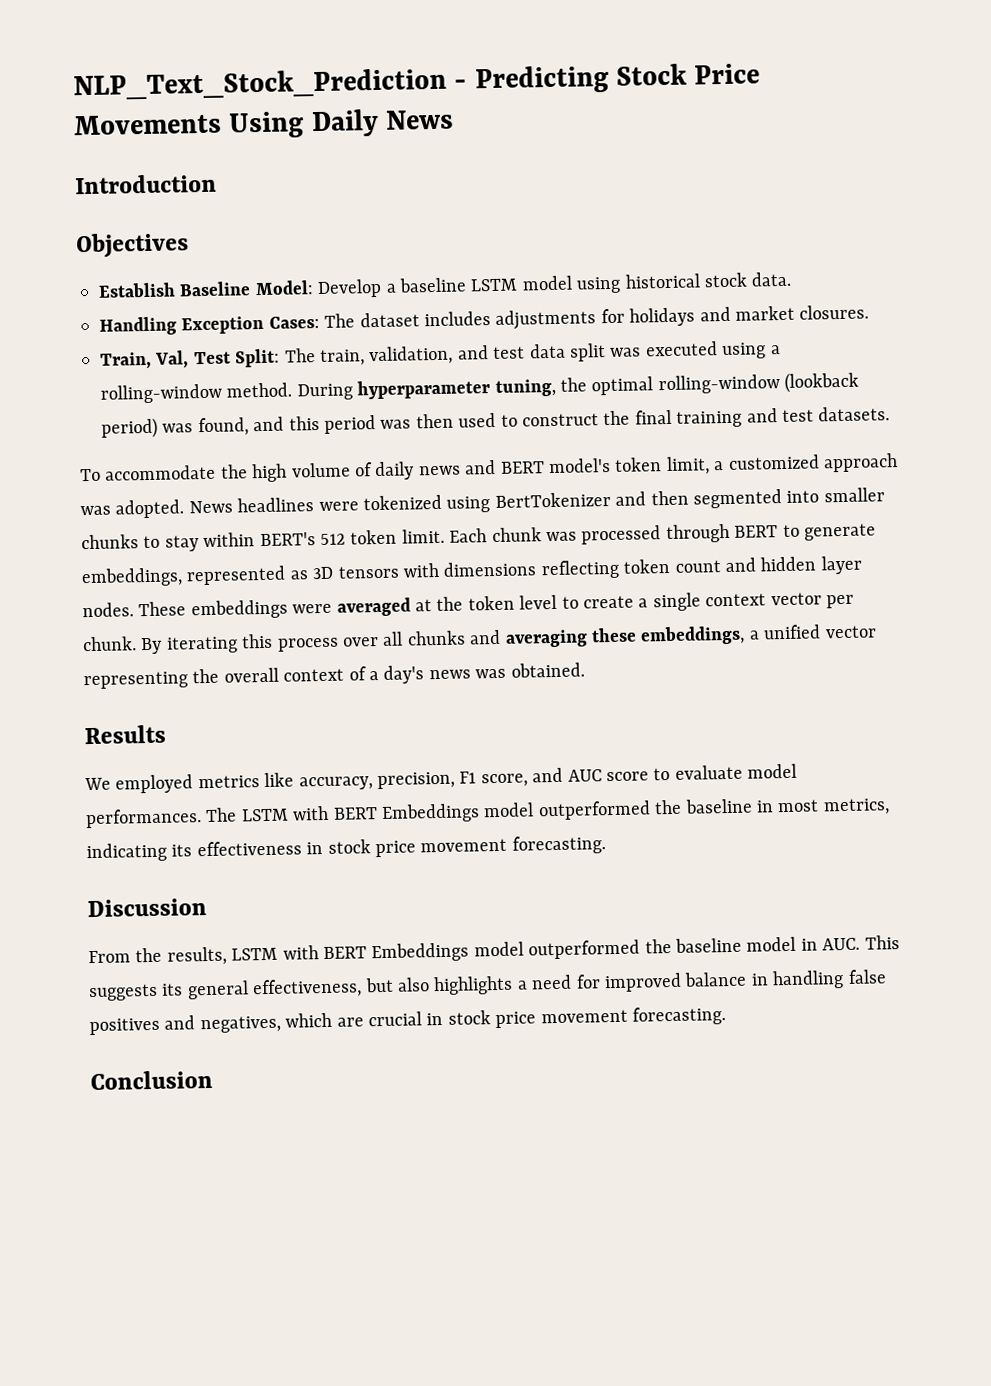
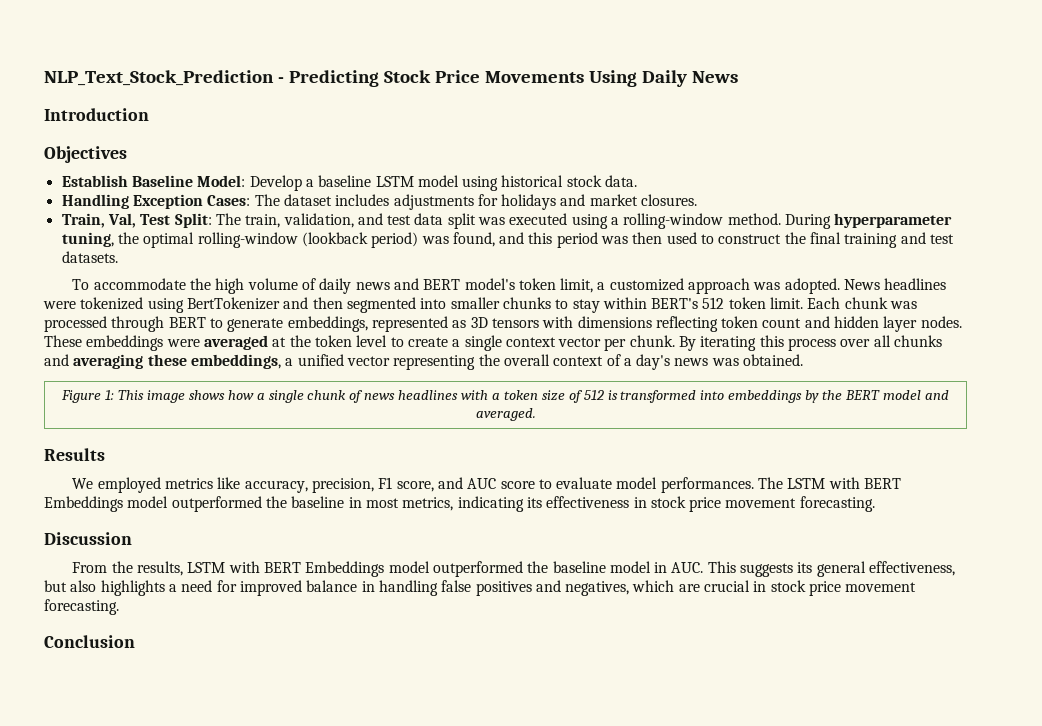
+ Figure 1: This image shows how a single chunk of news headlines with a token size of 512 is transformed into embeddings by the BERT model and averaged.

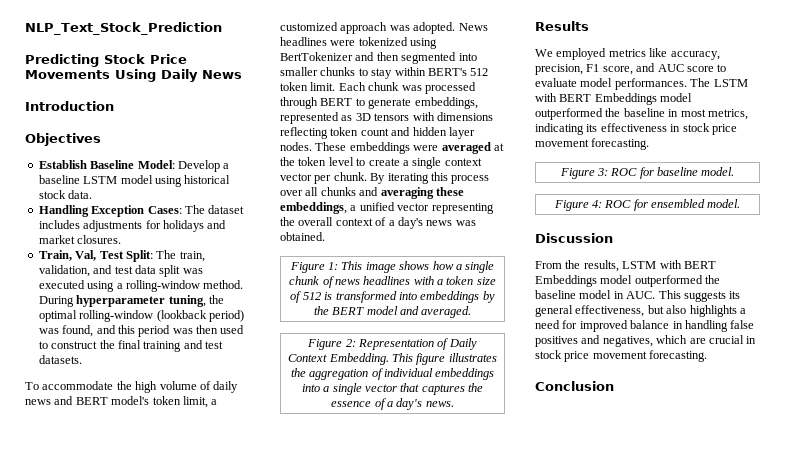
- NLP_Text_Stock_Prediction - Predicting Stock Price Movements Using Daily News
+ NLP_Text_Stock_Prediction
+ Predicting Stock Price Movements Using Daily News
+ Figure 2: Representation of Daily Context Embedding. This figure illustrates the aggregation of individual embeddings into a single vector that captures the essence of a day's news.
+ Figure 3: ROC for baseline model.
+ Figure 4: ROC for ensembled model.

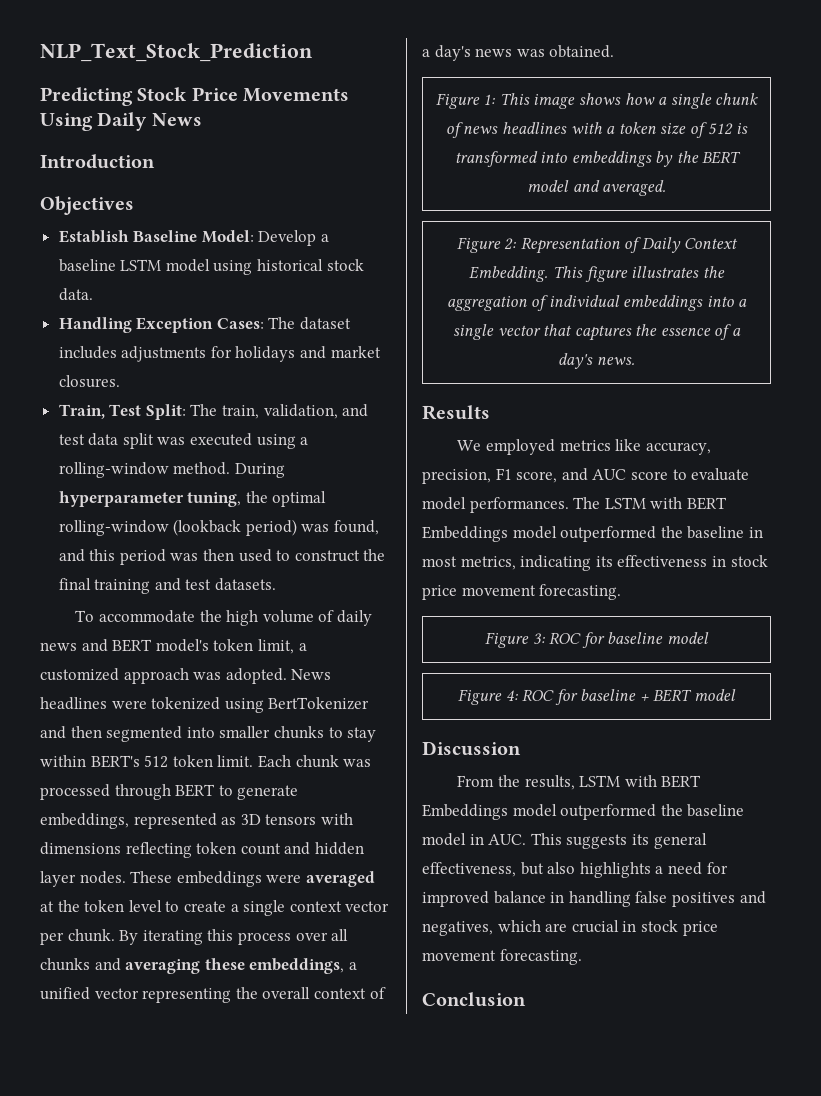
- Train, Val, Test Split: The train, validation, and test data split was executed using a rolling-window method.
+ Train, Test Split: The train, validation, and test data split was executed using a rolling-window method.
- Figure 3: ROC for baseline model.
+ Figure 3: ROC for baseline model
- Figure 4: ROC for ensembled model.
+ Figure 4: ROC for baseline + BERT model

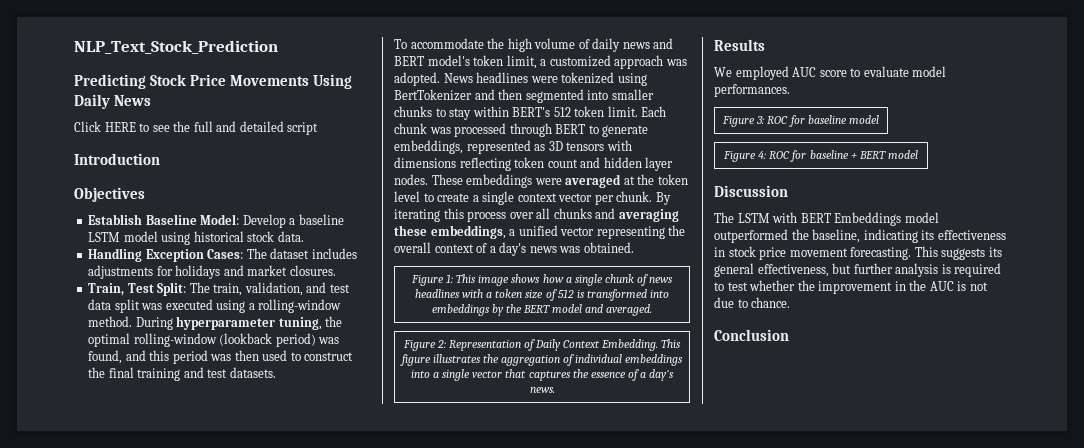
+ Click HERE to see the full and detailed script
- We employed metrics like accuracy, precision, F1 score, and AUC score to evaluate model performances. The LSTM with BERT Embeddings model outperformed the baseline in most metrics, indicating its effectiveness in stock price movement forecasting.
+ We employed AUC score to evaluate model performances.
- From the results, LSTM with BERT Embeddings model outperformed the baseline model in AUC. This suggests its general effectiveness, but also highlights a need for improved balance in handling false positives and negatives, which are crucial in stock price movement forecasting.
+ The LSTM with BERT Embeddings model outperformed the baseline, indicating its effectiveness in stock price movement forecasting. This suggests its general effectiveness, but further analysis is required to test whether the improvement in the AUC is not due to chance.

